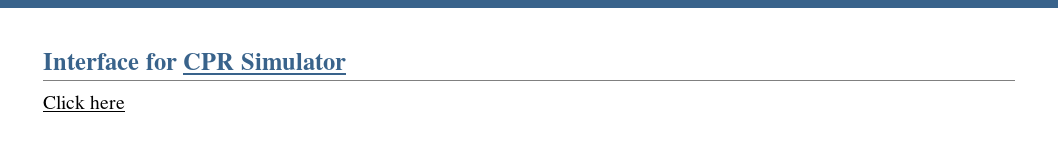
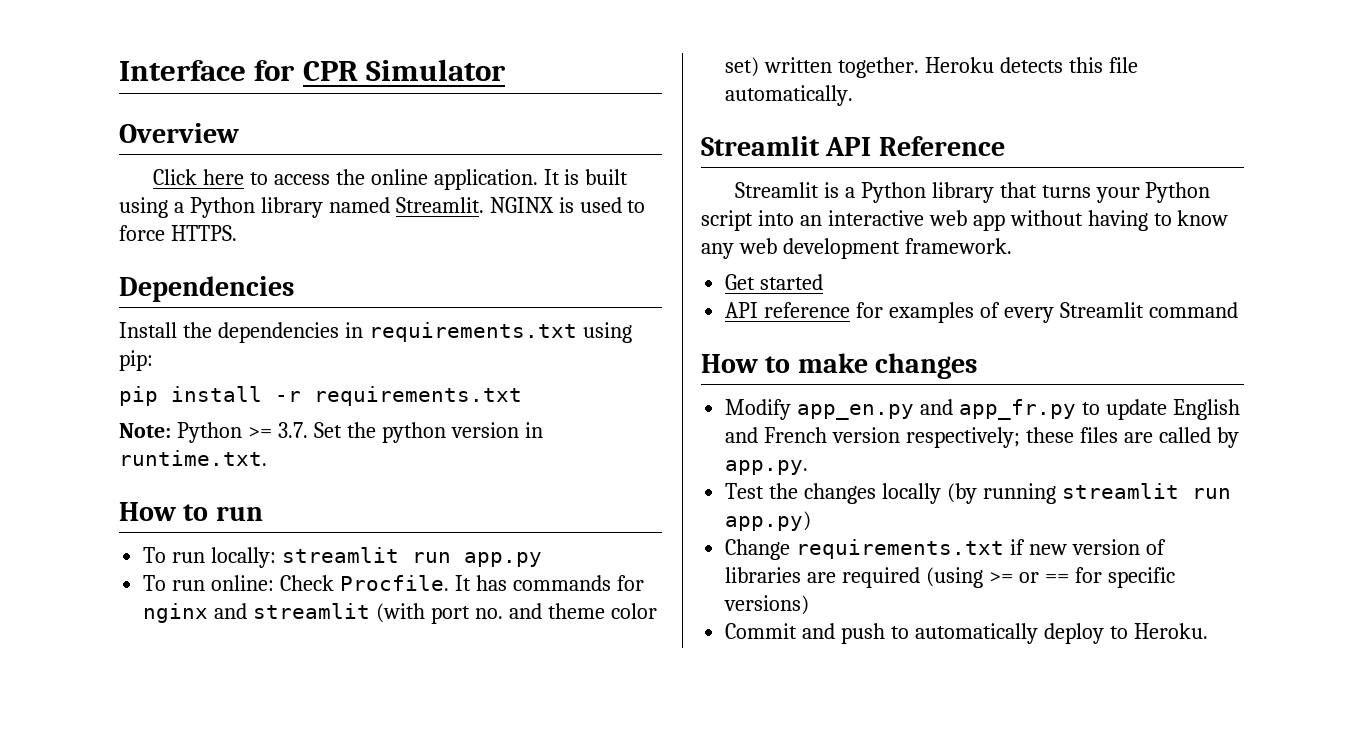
+ Overview
- Click here
+ Click here to access the online application. It is built using a Python library named Streamlit. NGINX is used to force HTTPS.
+ Dependencies
+ Install the dependencies in requirements.txt using pip:
+ pip install -r requirements.txt
+ Note: Python >= 3.7. Set the python version in runtime.txt.
+ How to run
+ To run locally: streamlit run app.py
+ To run online: Check Procfile. It has commands for nginx and streamlit (with port no. and theme color set) written together. Heroku detects this file automatically.
+ Streamlit API Reference
+ Streamlit is a Python library that turns your Python script into an interactive web app without having to know any web development framework.
+ Get started
+ API reference for examples of every Streamlit command
+ How to make changes
+ Modify app_en.py and app_fr.py to update English and French version respectively; these files are called by app.py.
+ Test the changes locally (by running streamlit run app.py)
+ Change requirements.txt if new version of libraries are required (using >= or == for specific versions)
+ Commit and push to automatically deploy to Heroku.

